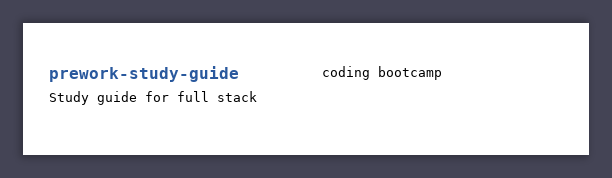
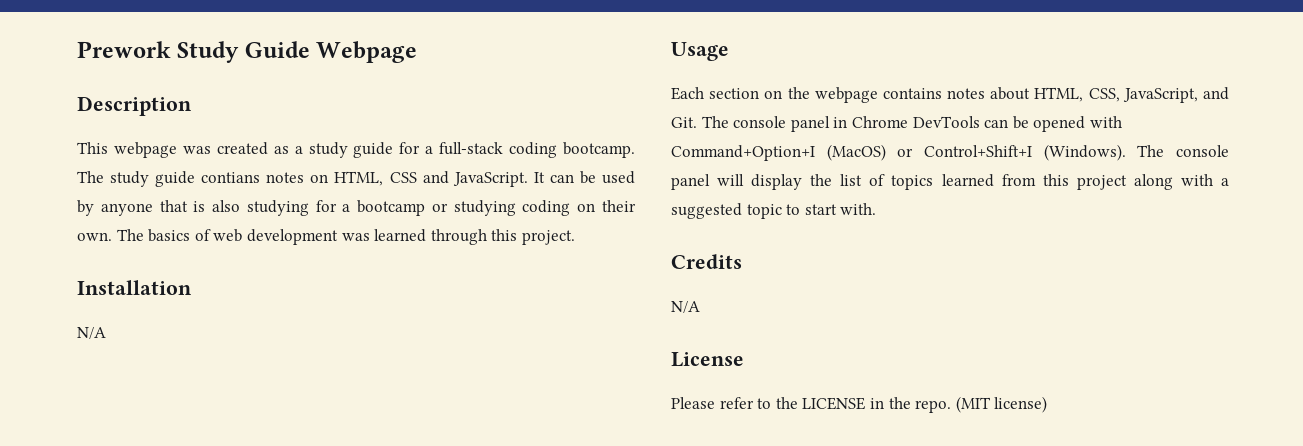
- prework-study-guide
- Study guide for full stack coding bootcamp
+ Prework Study Guide Webpage
+ Description
+ This webpage was created as a study guide for a full-stack coding bootcamp. The study guide contians notes on HTML, CSS and JavaScript. It can be used by anyone that is also studying for a bootcamp or studying coding on their own. The basics of web development was learned through this project.
+ Installation
+ N/A
+ Usage
+ Each section on the webpage contains notes about HTML, CSS, JavaScript, and Git. The console panel in Chrome DevTools can be opened with Command+Option+I (MacOS) or Control+Shift+I (Windows). The console panel will display the list of topics learned from this project along with a suggested topic to start with.
+ Credits
+ N/A
+ License
+ Please refer to the LICENSE in the repo. (MIT license)

